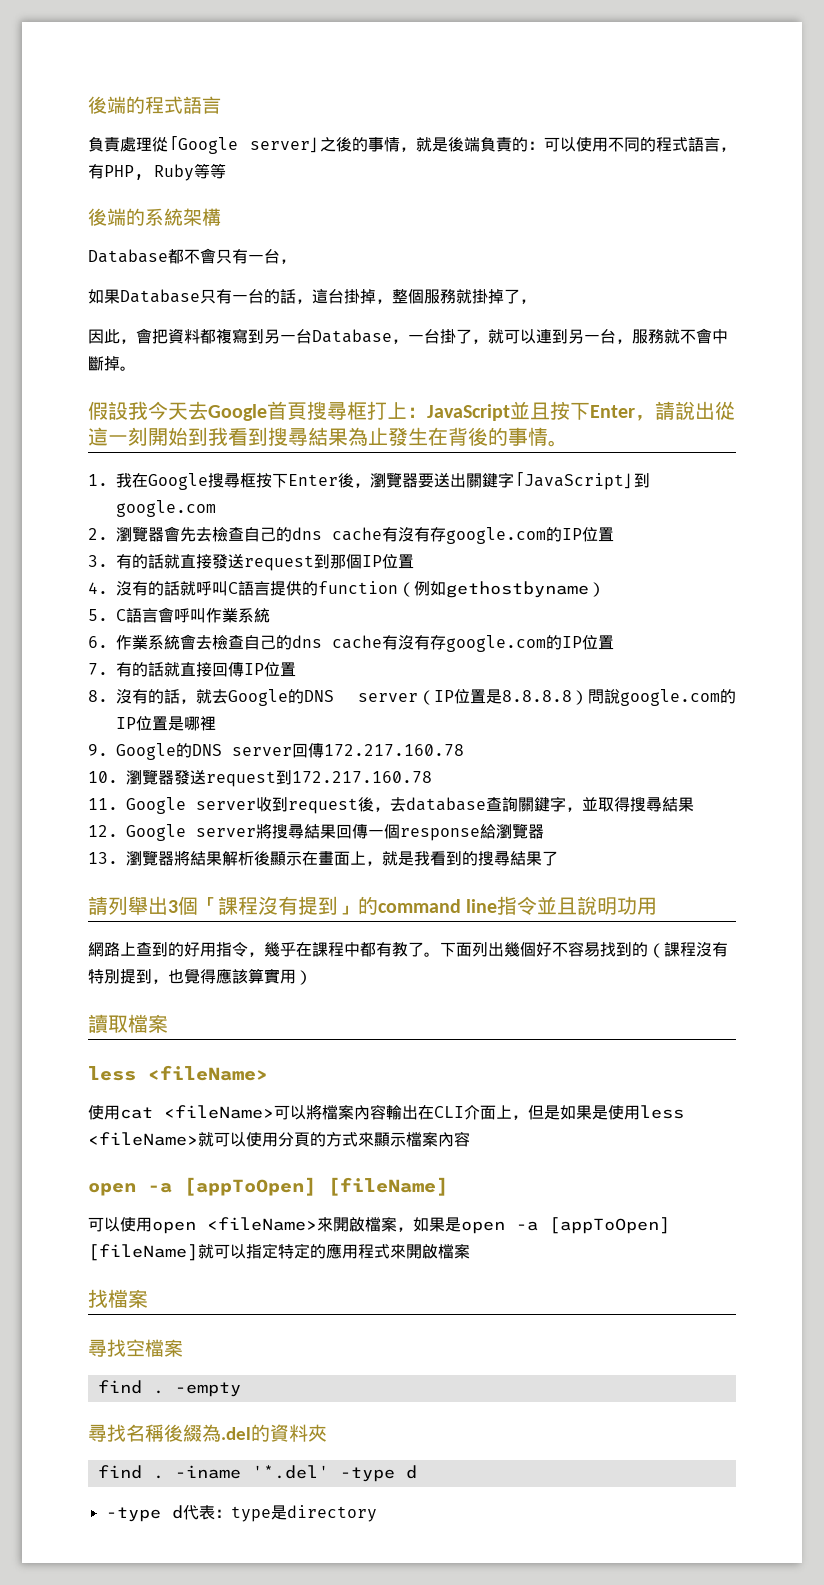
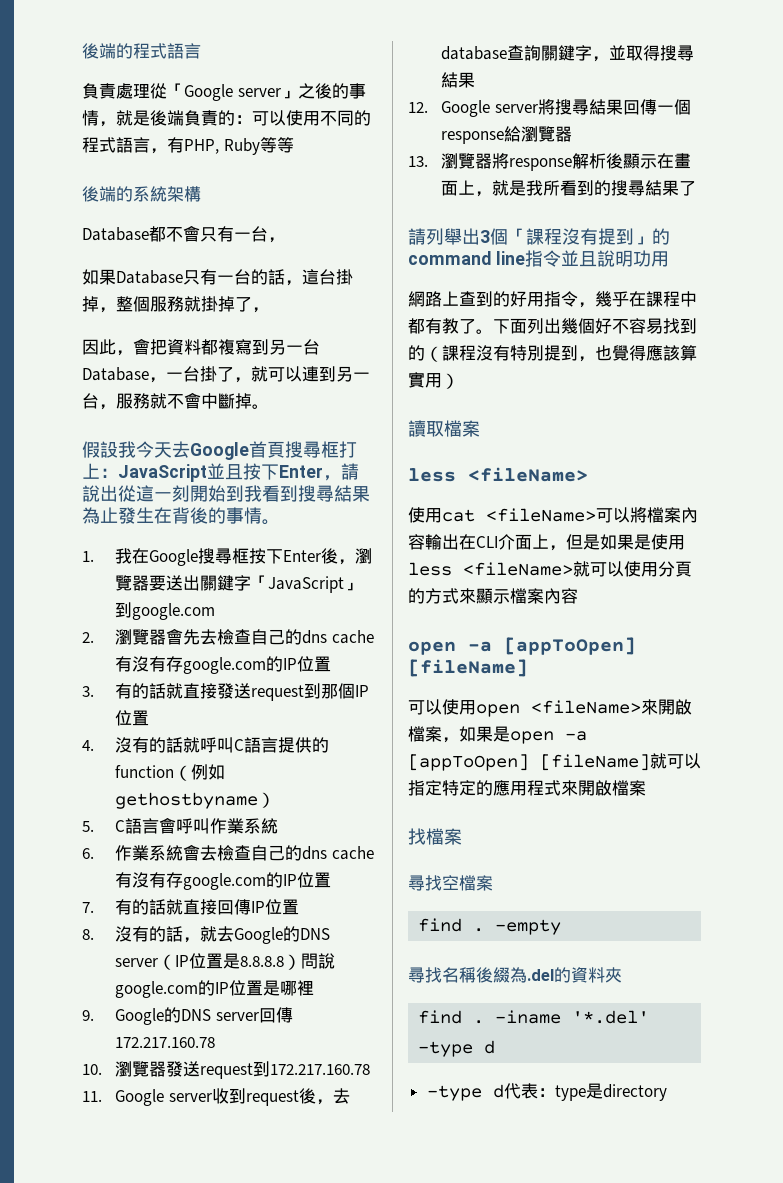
- 13.瀏覽器將結果解析後顯示在畫面上，就是我看到的搜尋結果了
+ 13.瀏覽器將response解析後顯示在畫面上，就是我所看到的搜尋結果了

